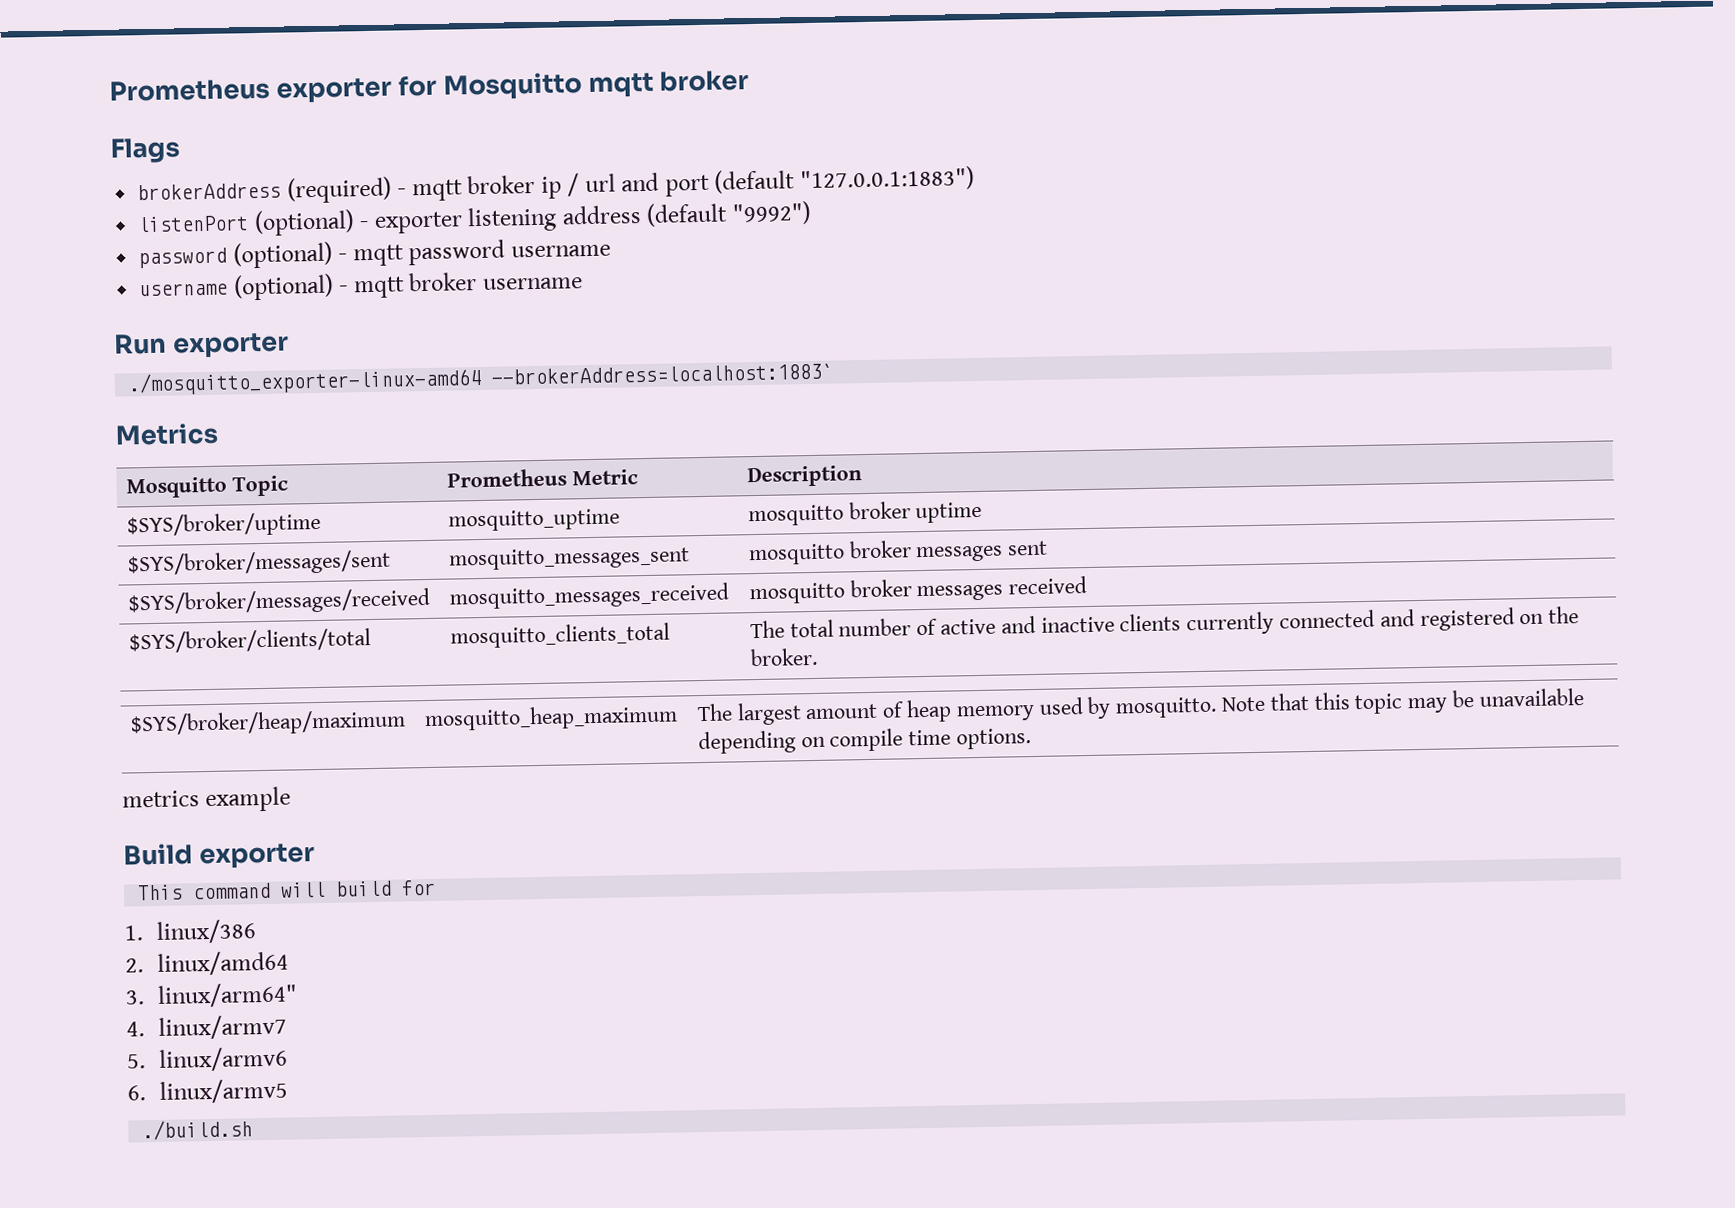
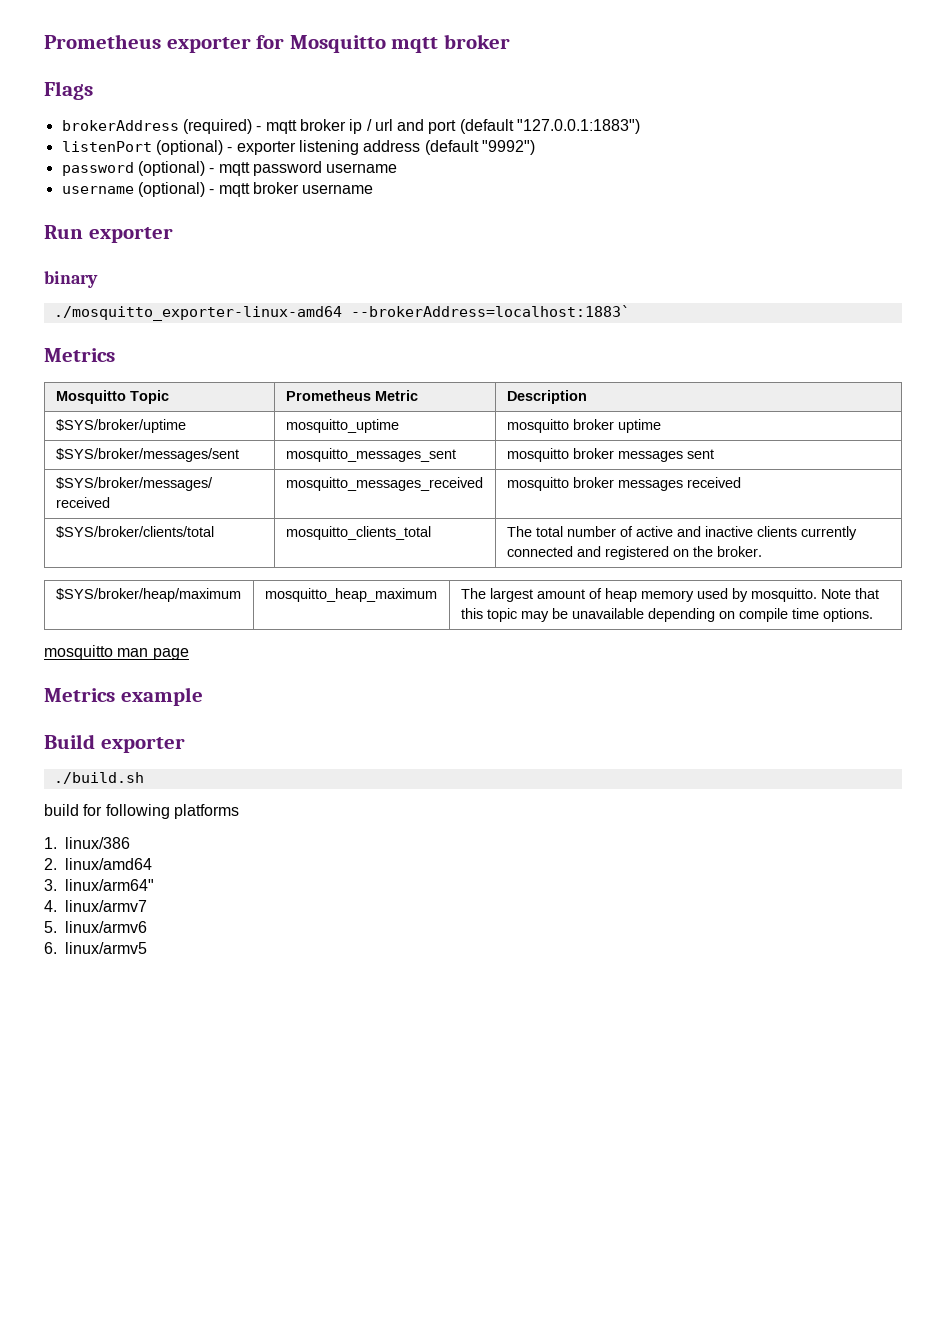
+ binary
- metrics example
+ mosquitto man page
+ Metrics example
- This command will build for
+ ./build.sh
+ build for following platforms
- ./build.sh

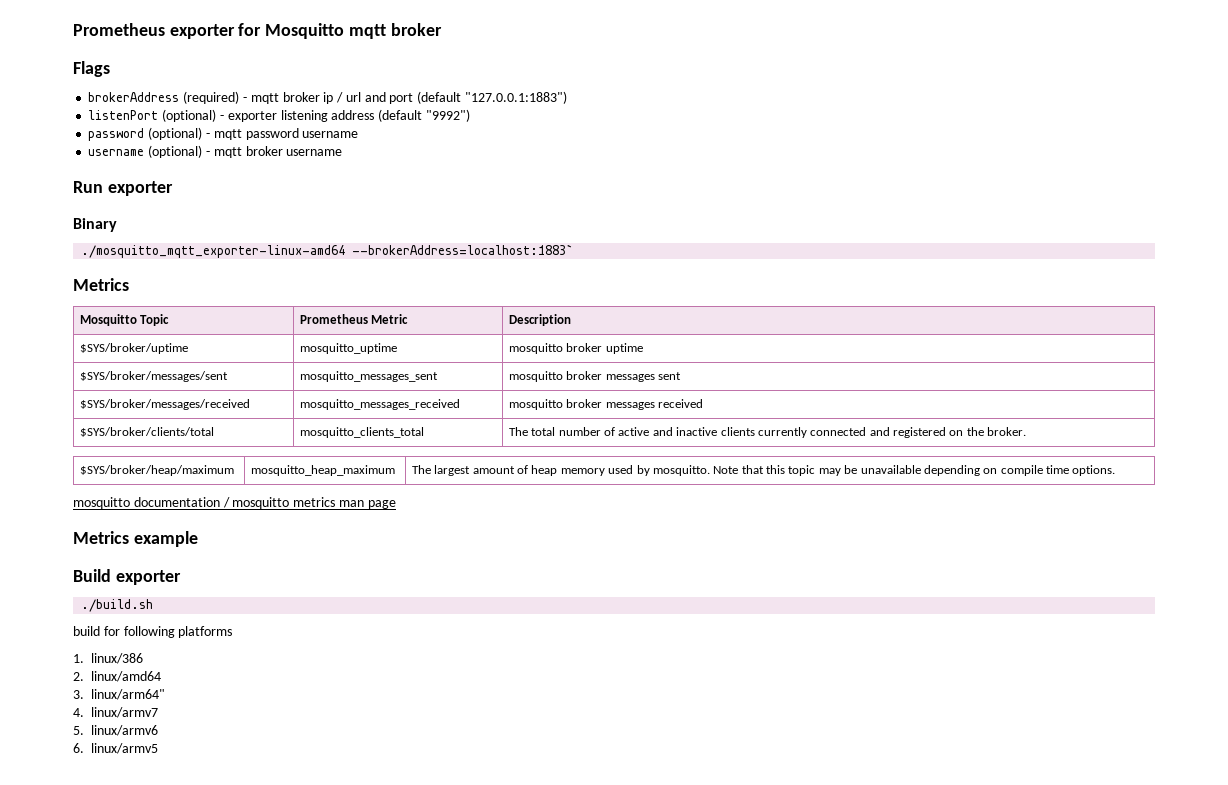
- binary
- ./mosquitto_exporter-linux-amd64 --brokerAddress=localhost:1883`
+ Binary
+ ./mosquitto_mqtt_exporter-linux-amd64 --brokerAddress=localhost:1883`
- mosquitto man page
+ mosquitto documentation / mosquitto metrics man page

